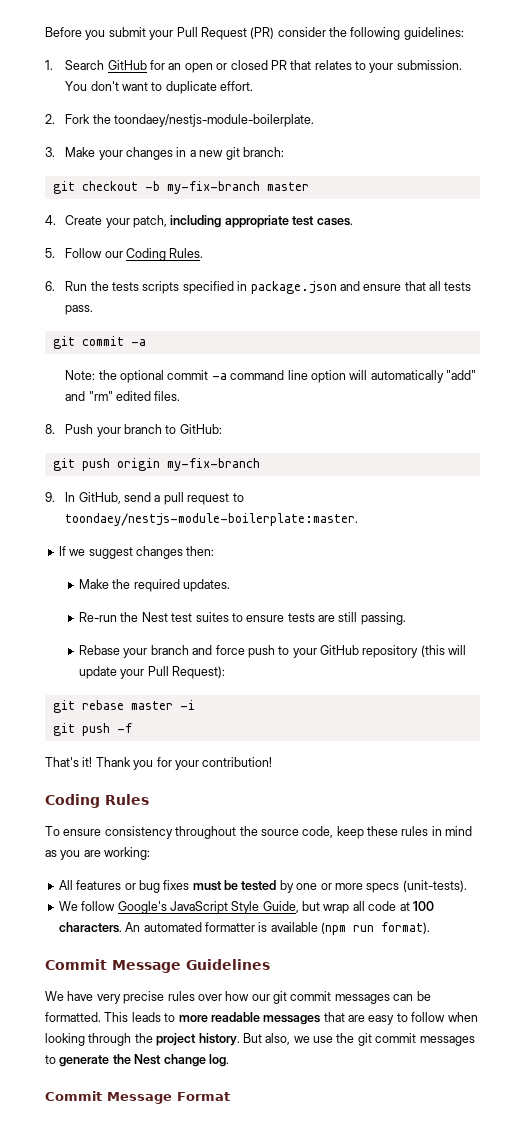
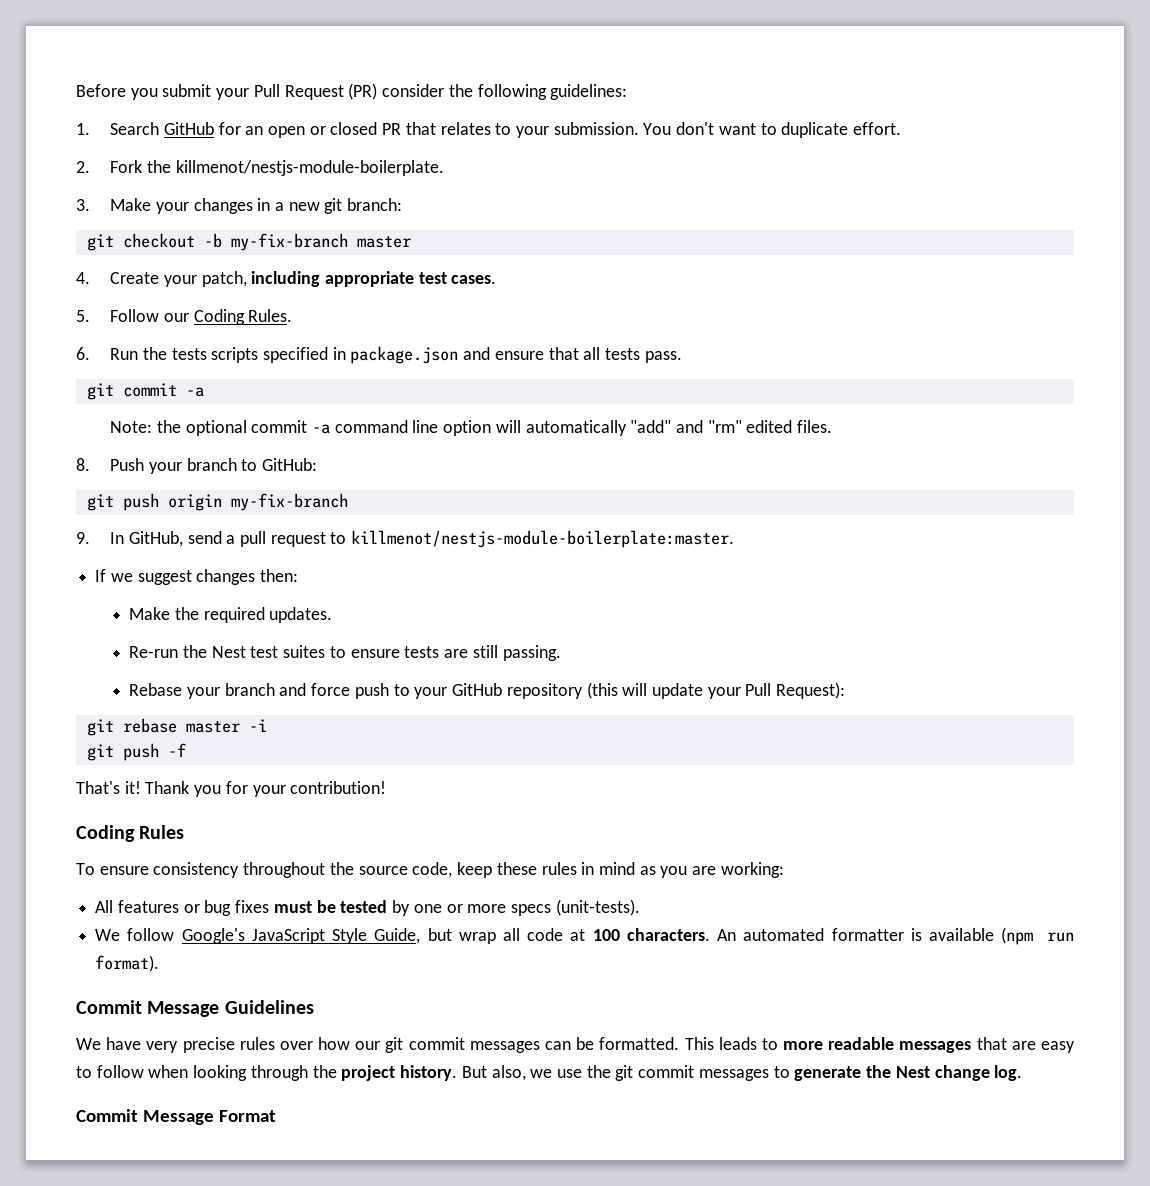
- 2. Fork the toondaey/nestjs-module-boilerplate.
+ 2. Fork the killmenot/nestjs-module-boilerplate.
- 9. In GitHub, send a pull request to toondaey/nestjs-module-boilerplate:master.
+ 9. In GitHub, send a pull request to killmenot/nestjs-module-boilerplate:master.

